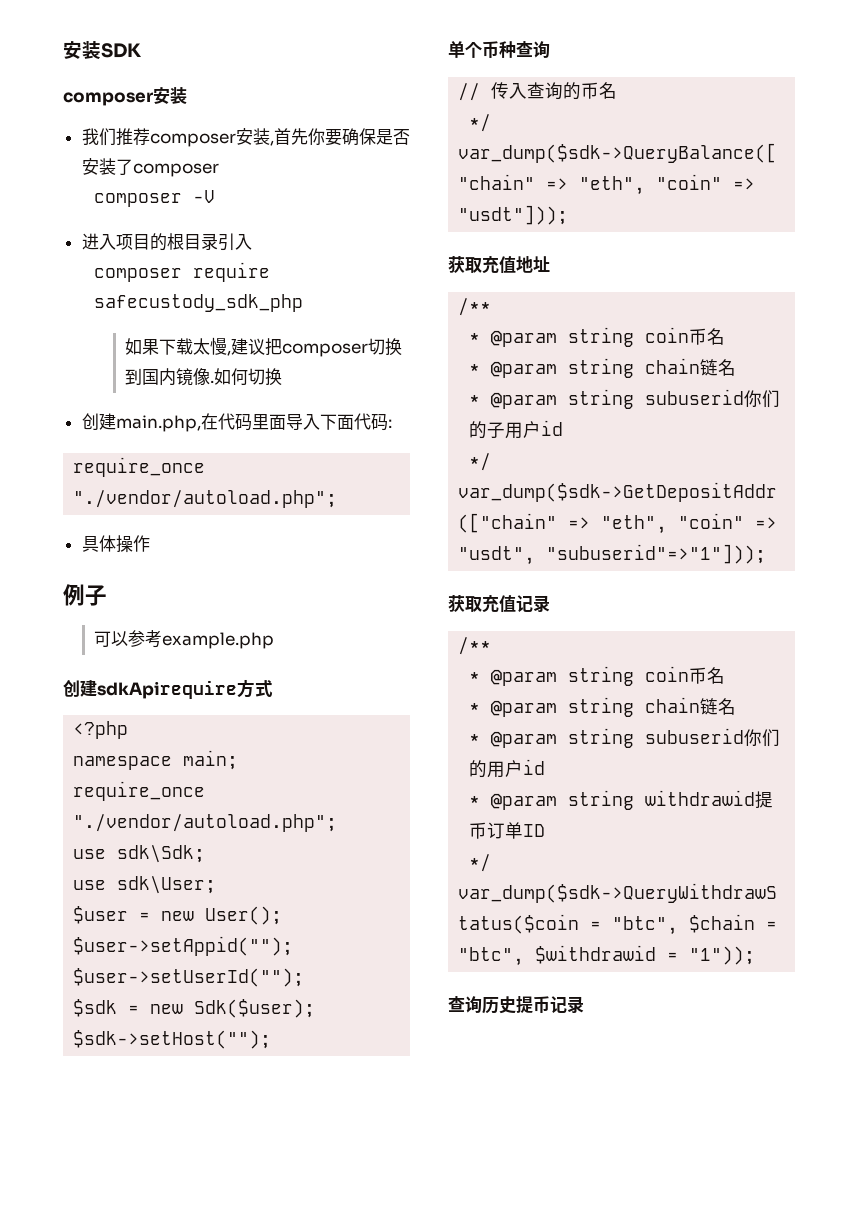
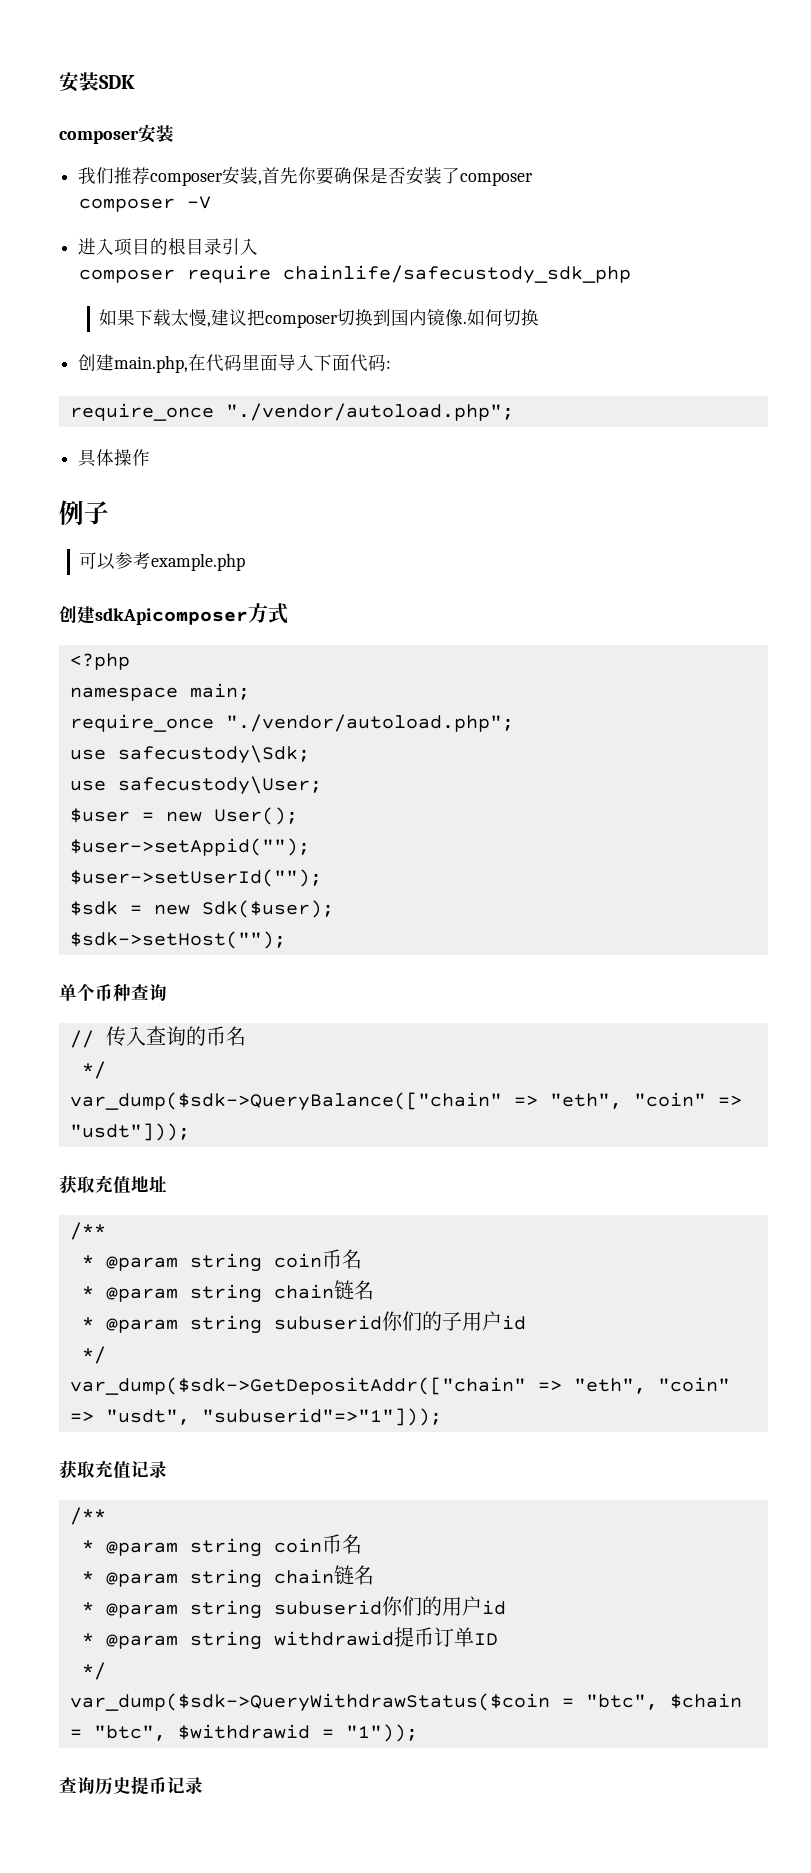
- composer require safecustody_sdk_php
+ composer require chainlife/safecustody_sdk_php
- 创建sdkApirequire方式
+ 创建sdkApicomposer方式
- use sdk\Sdk;
- use sdk\User;
+ use safecustody\Sdk;
+ use safecustody\User;

